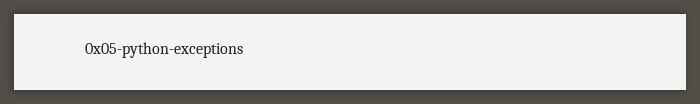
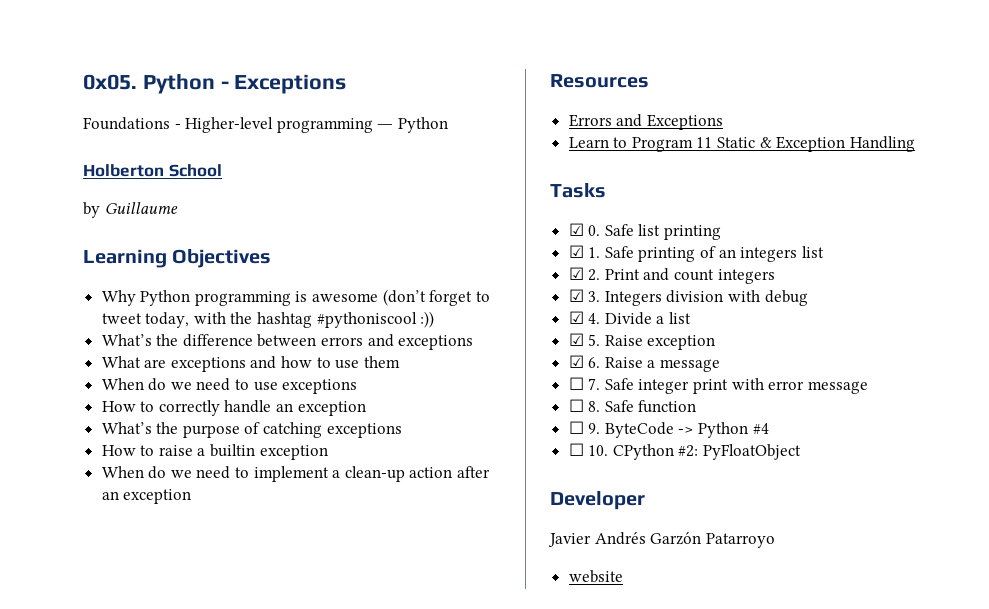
- 0x05-python-exceptions
+ 0x05. Python - Exceptions
+ Foundations - Higher-level programming ― Python
+ Holberton School
+ by Guillaume
+ Learning Objectives
+ Why Python programming is awesome (don’t forget to tweet today, with the hashtag #pythoniscool :))
+ What’s the difference between errors and exceptions
+ What are exceptions and how to use them
+ When do we need to use exceptions
+ How to correctly handle an exception
+ What’s the purpose of catching exceptions
+ How to raise a builtin exception
+ When do we need to implement a clean-up action after an exception
+ Resources
+ Errors and Exceptions
+ Learn to Program 11 Static & Exception Handling
+ Tasks
+ ☑ 0. Safe list printing
+ ☑ 1. Safe printing of an integers list
+ ☑ 2. Print and count integers
+ ☑ 3. Integers division with debug
+ ☑ 4. Divide a list
+ ☑ 5. Raise exception
+ ☑ 6. Raise a message
+ ☐ 7. Safe integer print with error message
+ ☐ 8. Safe function
+ ☐ 9. ByteCode -> Python #4
+ ☐ 10. CPython #2: PyFloatObject
+ Developer
+ Javier Andrés Garzón Patarroyo
+ website

